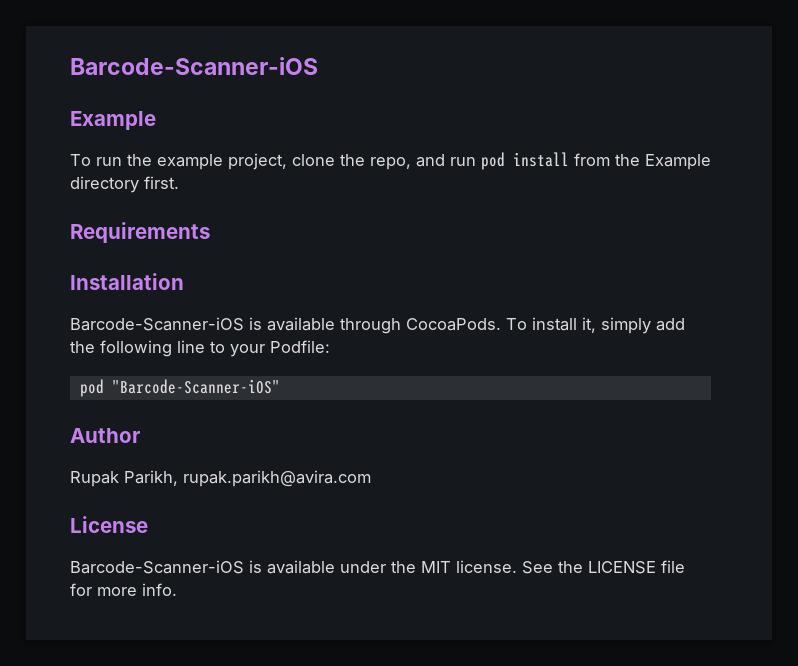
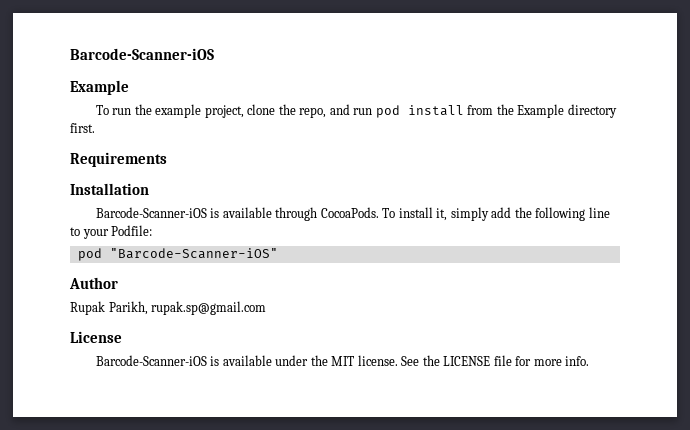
- Rupak Parikh, rupak.parikh@avira.com
+ Rupak Parikh, rupak.sp@gmail.com

